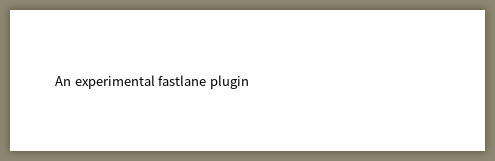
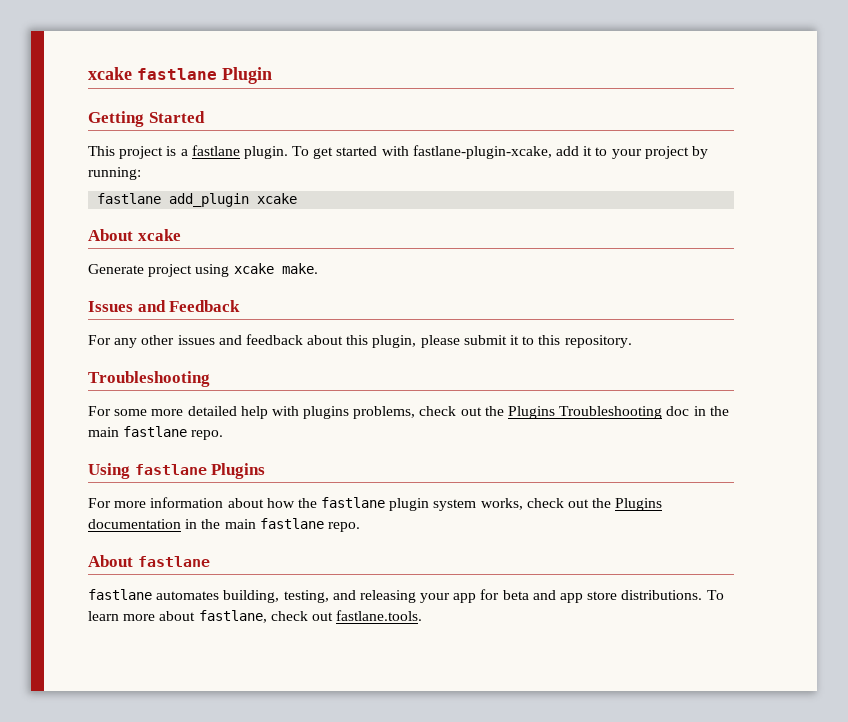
- An experimental fastlane plugin
+ xcake fastlane Plugin
+ Getting Started
+ This project is a fastlane plugin. To get started with fastlane-plugin-xcake, add it to your project by running:
+ fastlane add_plugin xcake
+ About xcake
+ Generate project using xcake make.
+ Issues and Feedback
+ For any other issues and feedback about this plugin, please submit it to this repository.
+ Troubleshooting
+ For some more detailed help with plugins problems, check out the Plugins Troubleshooting doc in the main fastlane repo.
+ Using fastlane Plugins
+ For more information about how the fastlane plugin system works, check out the Plugins documentation in the main fastlane repo.
+ About fastlane
+ fastlane automates building, testing, and releasing your app for beta and app store distributions. To learn more about fastlane, check out fastlane.tools.

